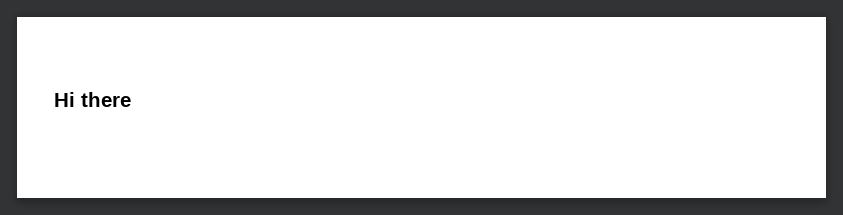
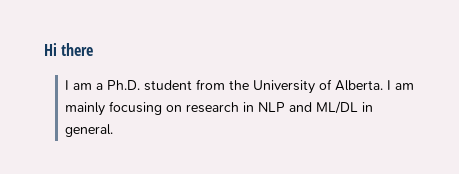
+ I am a Ph.D. student from the University of Alberta. I am mainly focusing on research in NLP and ML/DL in general.

